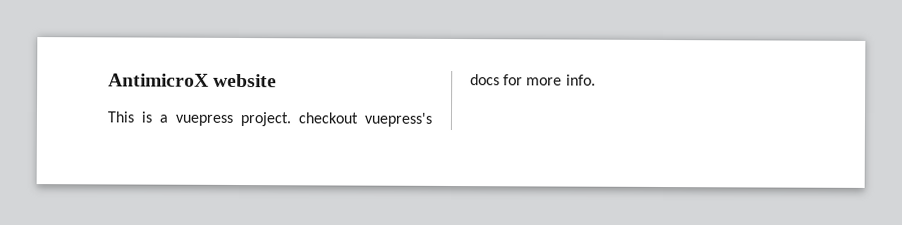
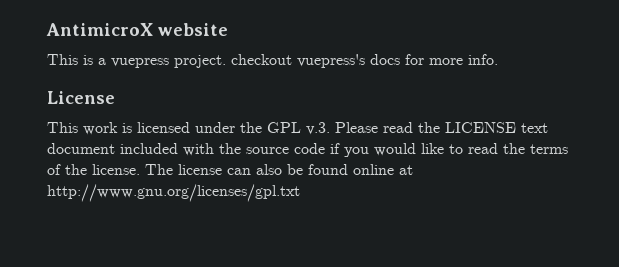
+ License
+ This work is licensed under the GPL v.3. Please read the LICENSE text document included with the source code if you would like to read the terms of the license. The license can also be found online at http://www.gnu.org/licenses/gpl.txt

